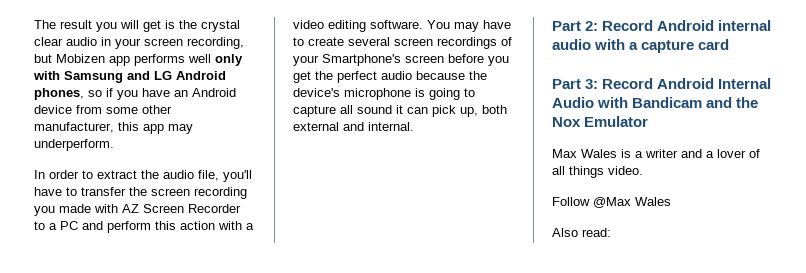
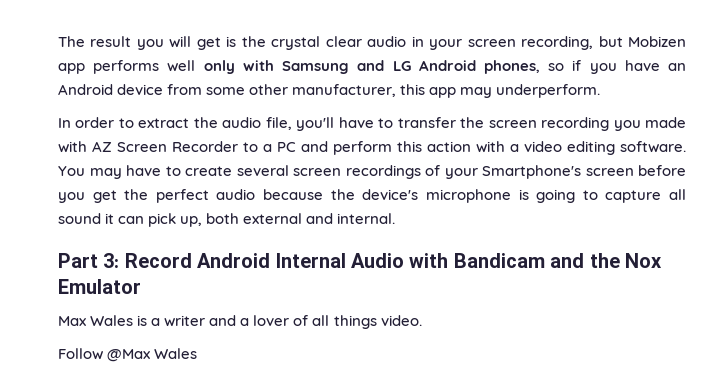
- Part 2: Record Android internal audio with a capture card
- Also read:

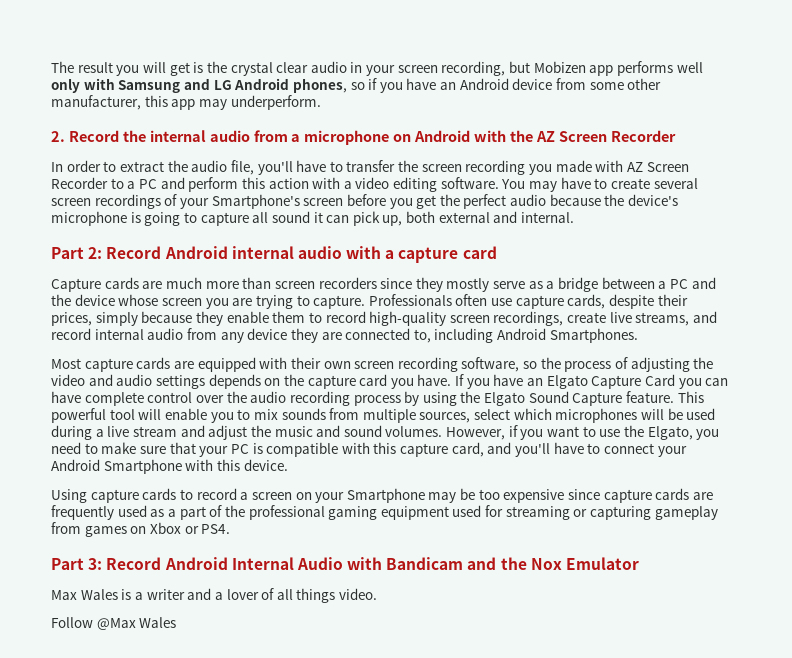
+ 2. Record the internal audio from a microphone on Android with the AZ Screen Recorder
+ Part 2: Record Android internal audio with a capture card
+ Capture cards are much more than screen recorders since they mostly serve as a bridge between a PC and the device whose screen you are trying to capture. Professionals often use capture cards, despite their prices, simply because they enable them to record high-quality screen recordings, create live streams, and record internal audio from any device they are connected to, including Android Smartphones.
+ Most capture cards are equipped with their own screen recording software, so the process of adjusting the video and audio settings depends on the capture card you have. If you have an Elgato Capture Card you can have complete control over the audio recording process by using the Elgato Sound Capture feature. This powerful tool will enable you to mix sounds from multiple sources, select which microphones will be used during a live stream and adjust the music and sound volumes. However, if you want to use the Elgato, you need to make sure that your PC is compatible with this capture card, and you'll have to connect your Android Smartphone with this device.
+ Using capture cards to record a screen on your Smartphone may be too expensive since capture cards are frequently used as a part of the professional gaming equipment used for streaming or capturing gameplay from games on Xbox or PS4.

